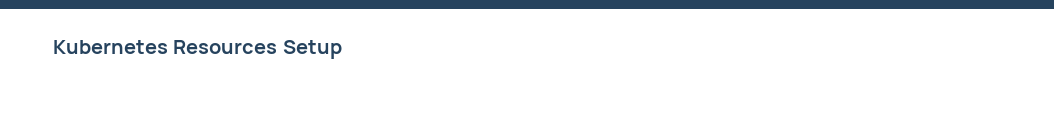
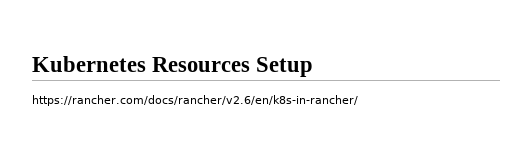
+ https://rancher.com/docs/rancher/v2.6/en/k8s-in-rancher/

